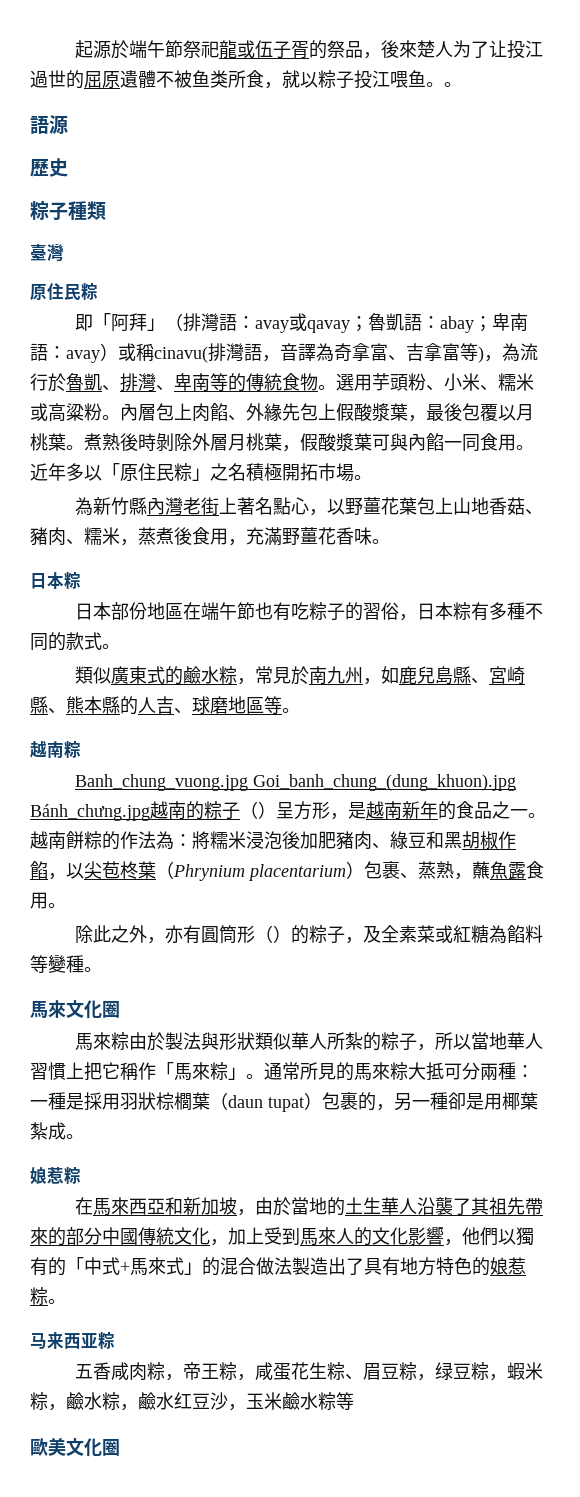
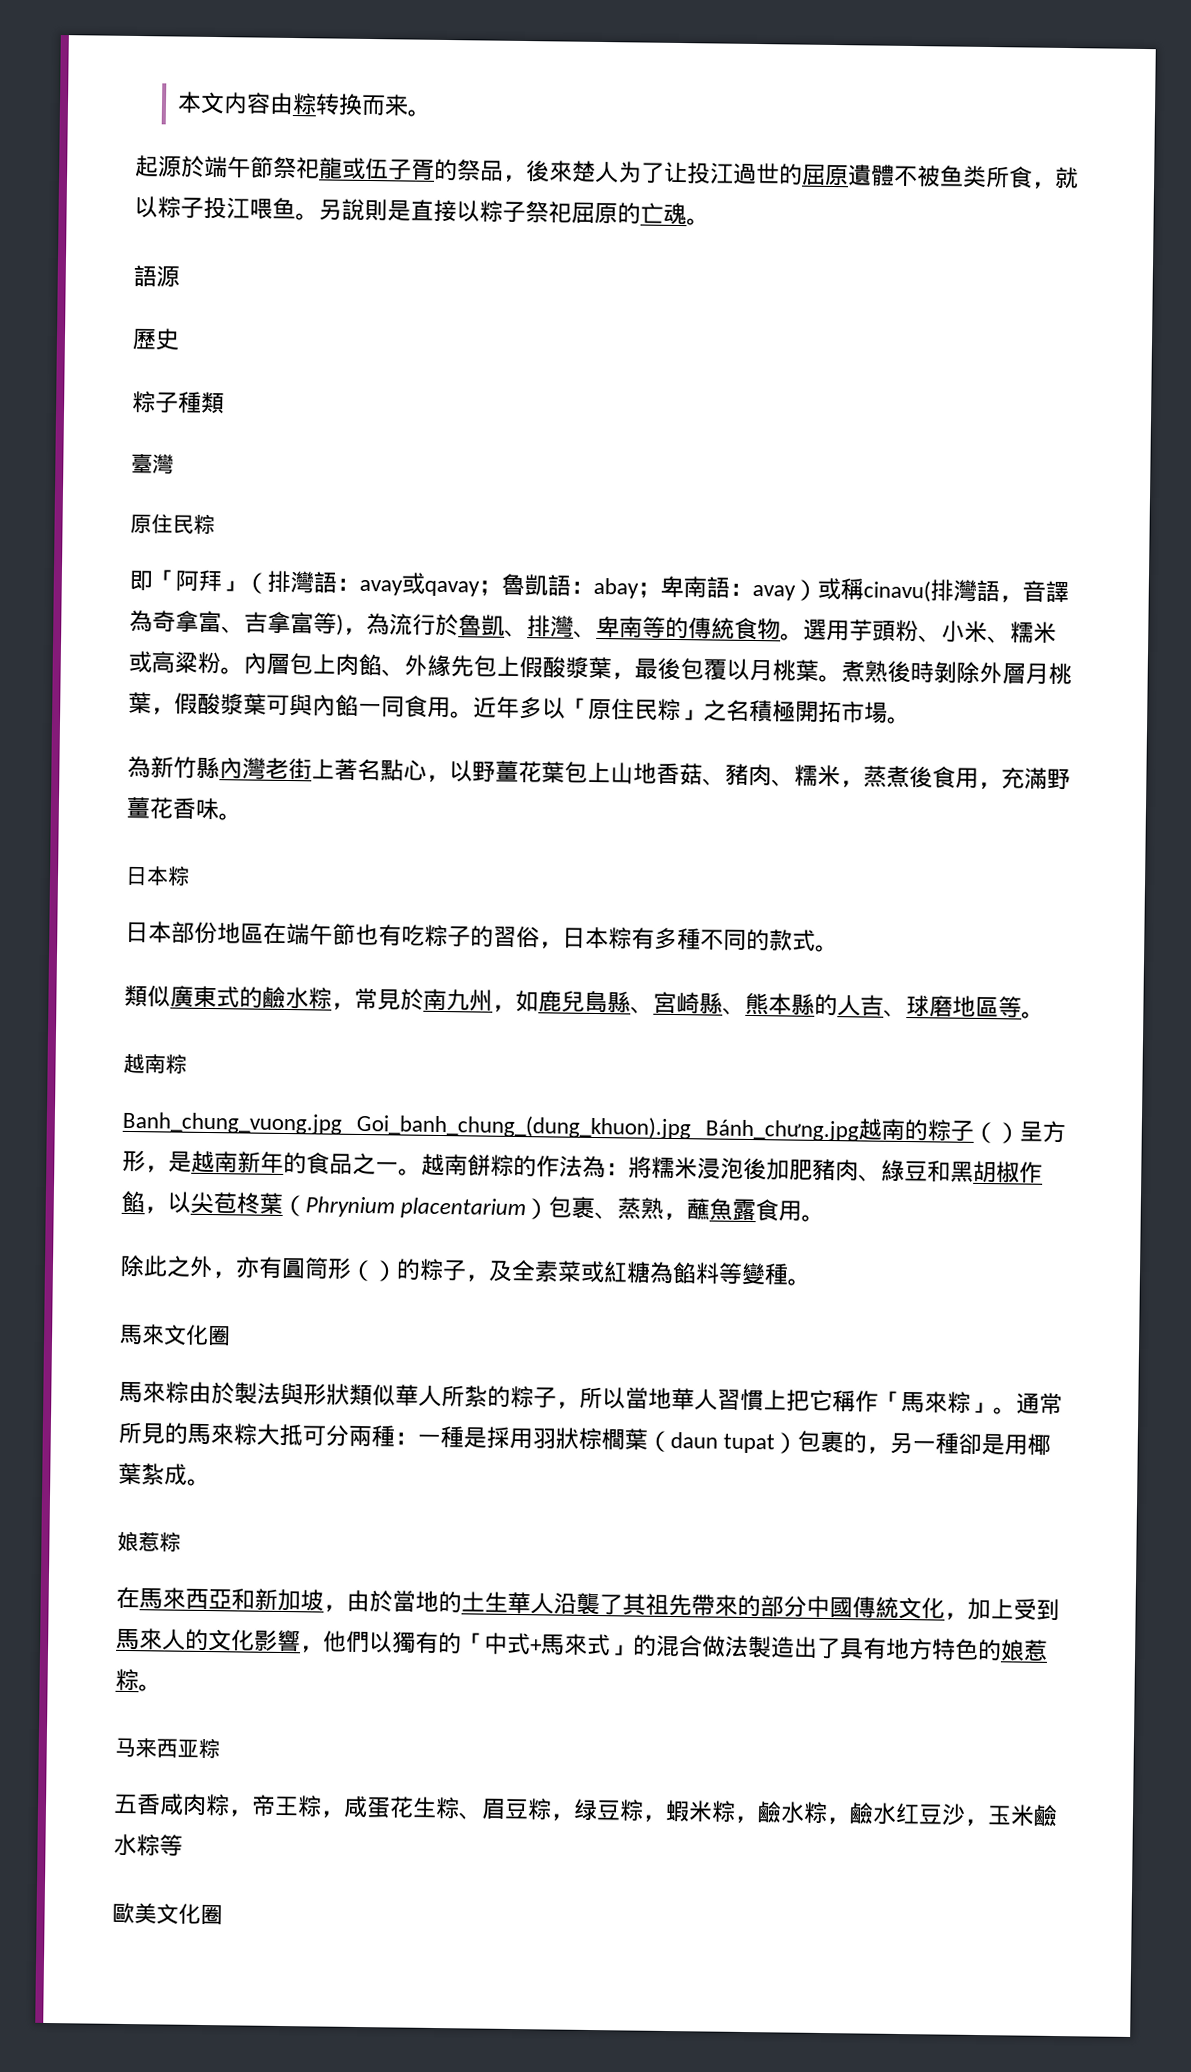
+ 本文内容由粽转换而来。
- 起源於端午節祭祀龍或伍子胥的祭品，後來楚人为了让投江過世的屈原遺體不被鱼类所食，就以粽子投江喂鱼。。
+ 起源於端午節祭祀龍或伍子胥的祭品，後來楚人为了让投江過世的屈原遺體不被鱼类所食，就以粽子投江喂鱼。另說則是直接以粽子祭祀屈原的亡魂。

